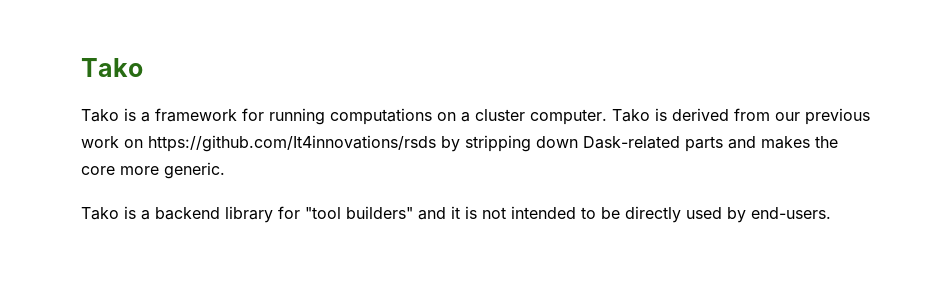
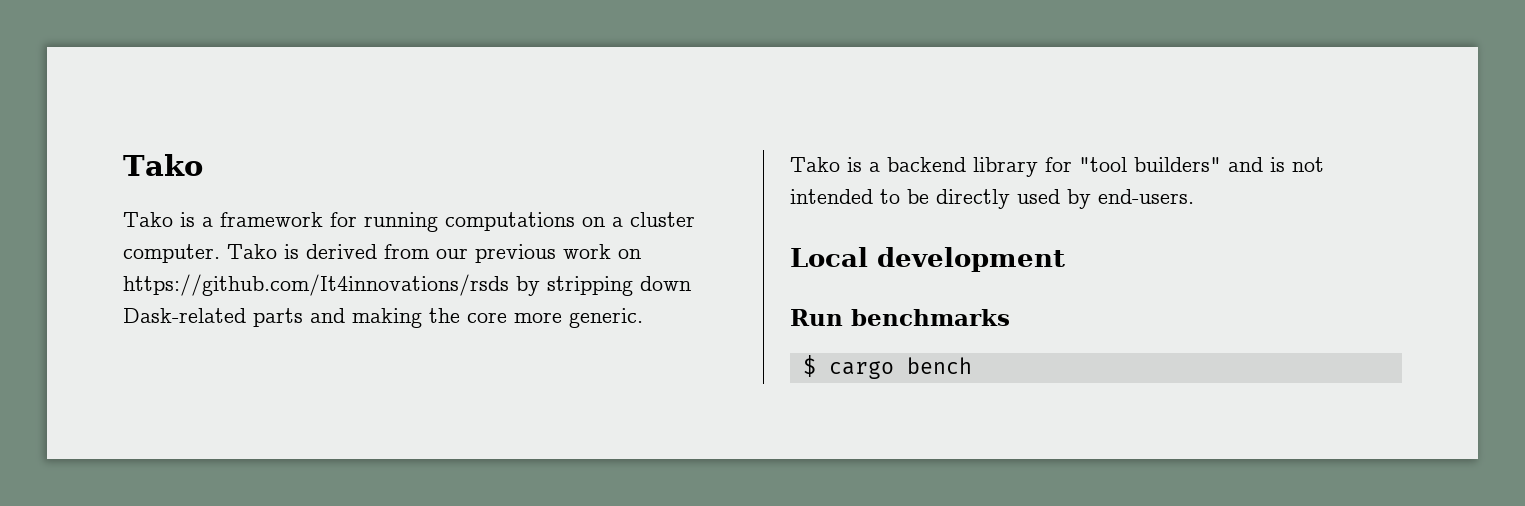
- Tako is derived from our previous work on https://github.com/It4innovations/rsds by stripping down Dask-related parts and makes the core more generic.
+ Tako is derived from our previous work on https://github.com/It4innovations/rsds by stripping down Dask-related parts and making the core more generic.
- Tako is a backend library for "tool builders" and it is not intended to be directly used by end-users.
+ Tako is a backend library for "tool builders" and is not intended to be directly used by end-users.
+ Local development
+ Run benchmarks
+ $ cargo bench

